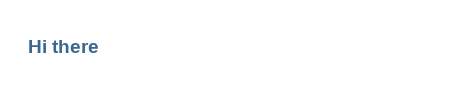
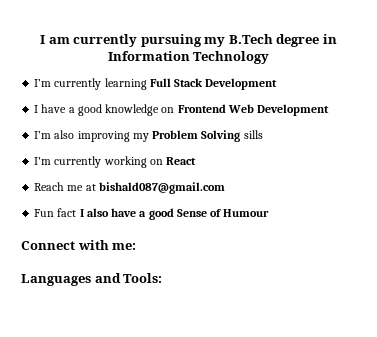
- Hi there
+ I am currently pursuing my B.Tech degree in Information Technology
+ I’m currently learning Full Stack Development
+ I have a good knowledge on Frontend Web Development
+ I’m also improving my Problem Solving sills
+ I'm currently working on React
+ Reach me at bishald087@gmail.com
+ Fun fact I also have a good Sense of Humour
+ Connect with me:
+ Languages and Tools:

